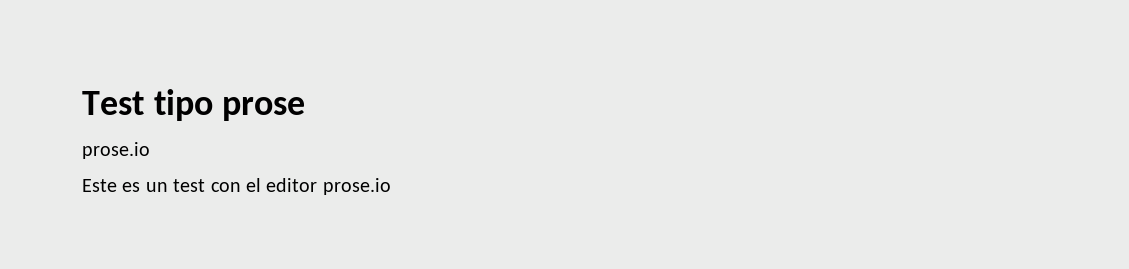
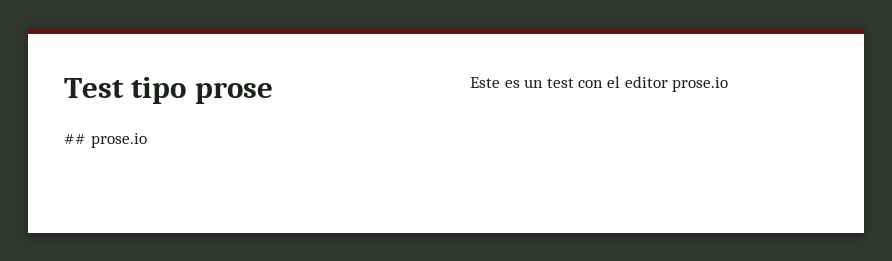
  Test tipo prose
- prose.io
+ ## prose.io

